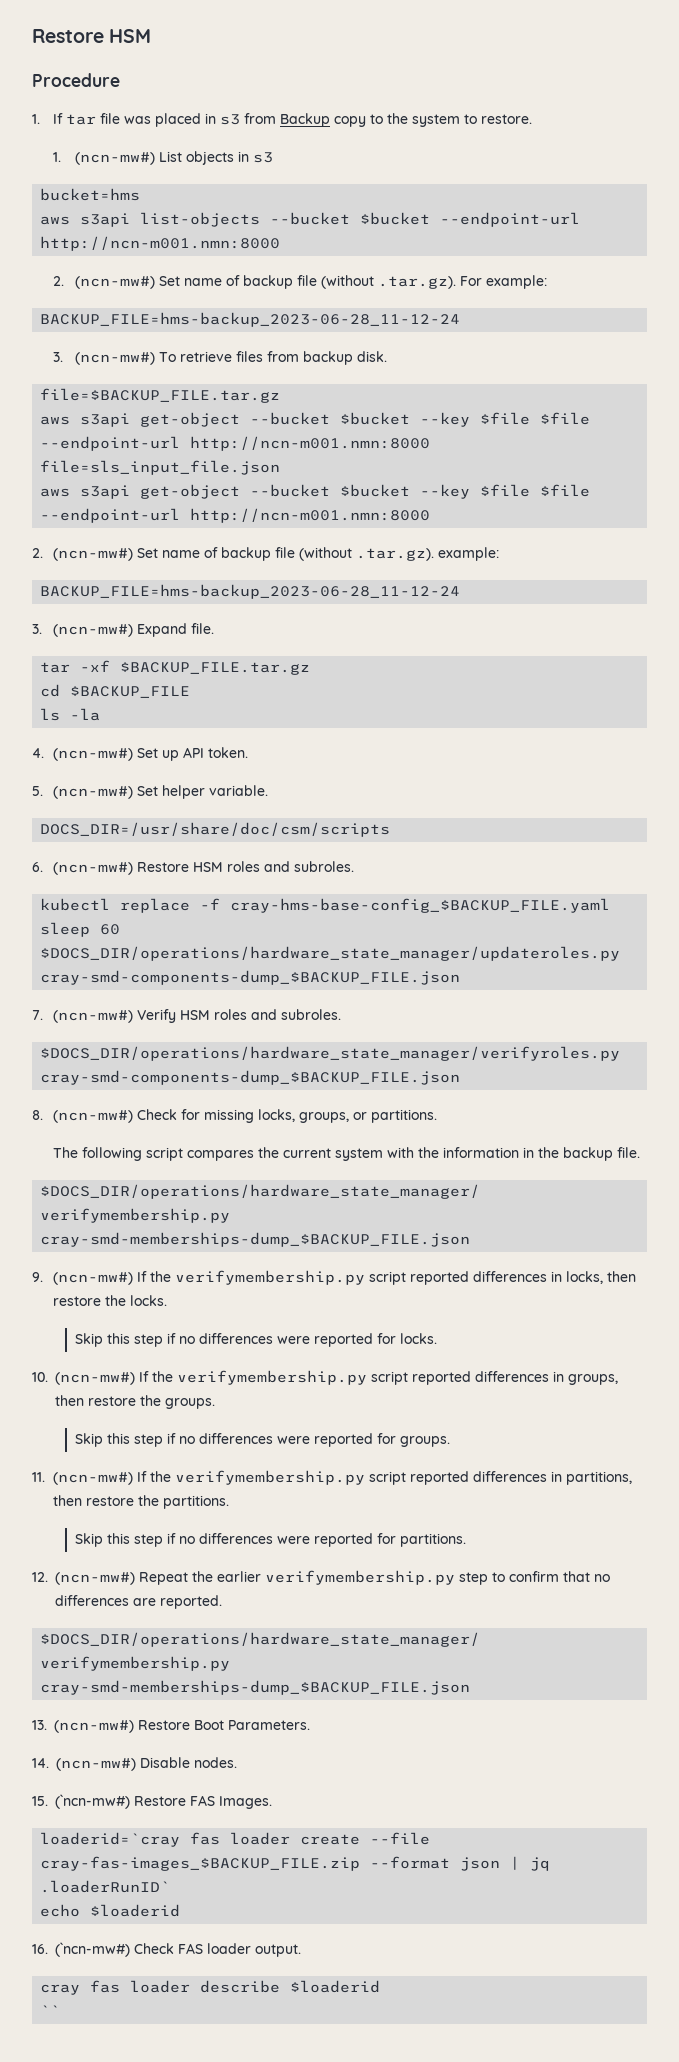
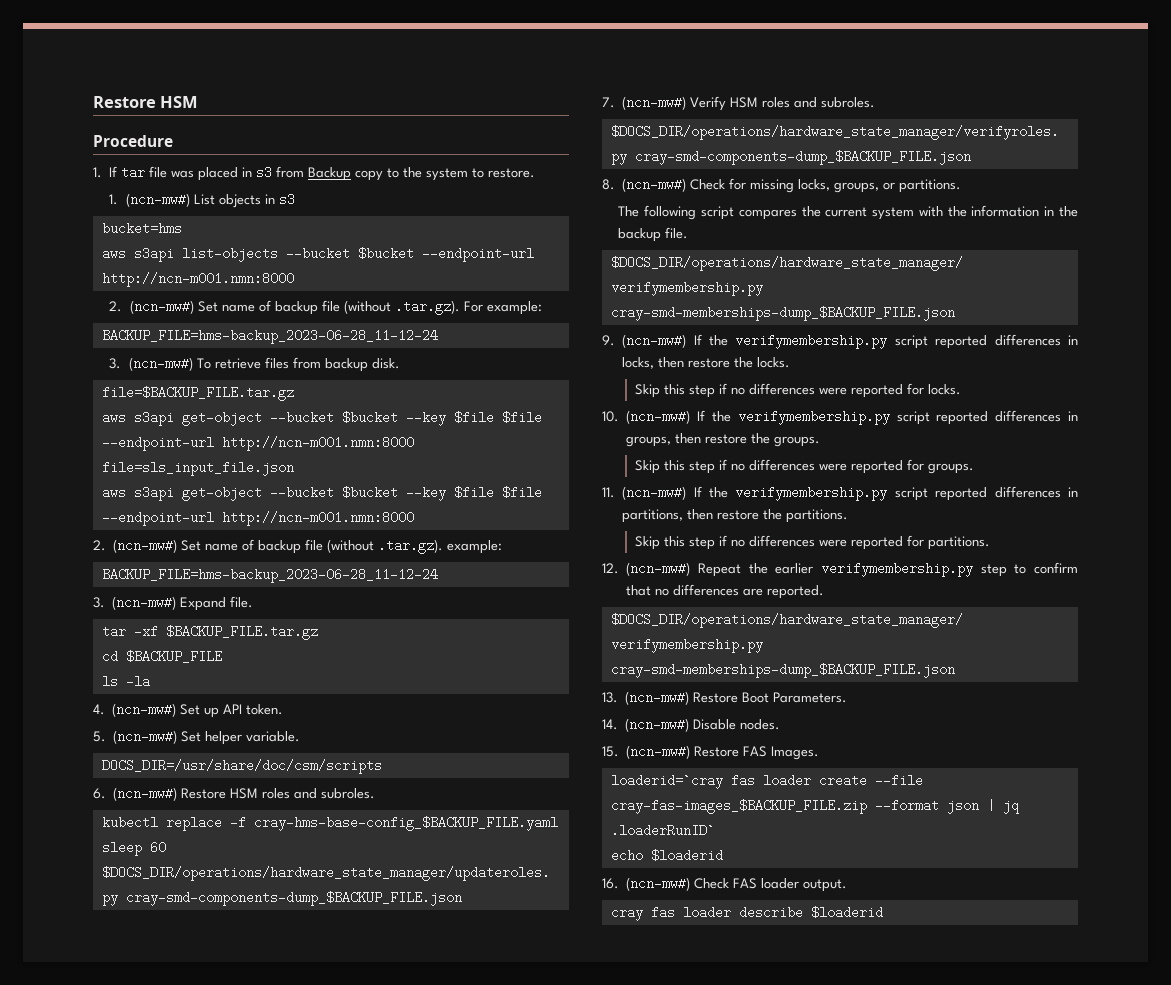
- 15. (`ncn-mw#) Restore FAS Images.
+ 15. (ncn-mw#) Restore FAS Images.
- 16. (`ncn-mw#) Check FAS loader output.
+ 16. (ncn-mw#) Check FAS loader output.
- ``

